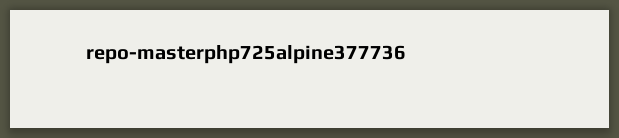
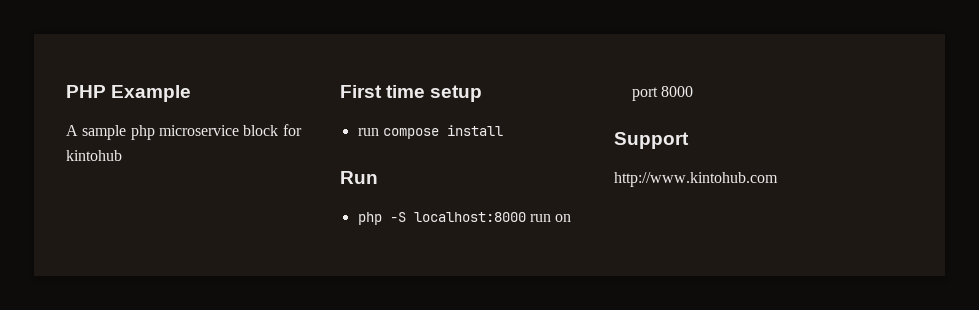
- repo-masterphp725alpine377736
+ PHP Example
+ A sample php microservice block for kintohub
+ First time setup
+ run compose install
+ Run
+ php -S localhost:8000 run on port 8000
+ Support
+ http://www.kintohub.com

